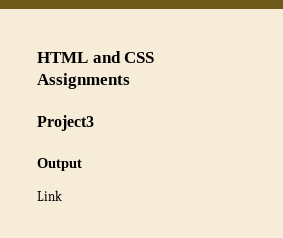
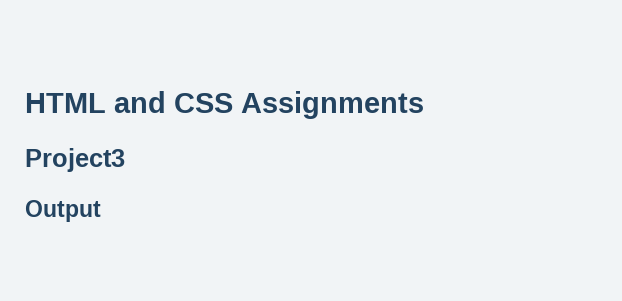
- Link

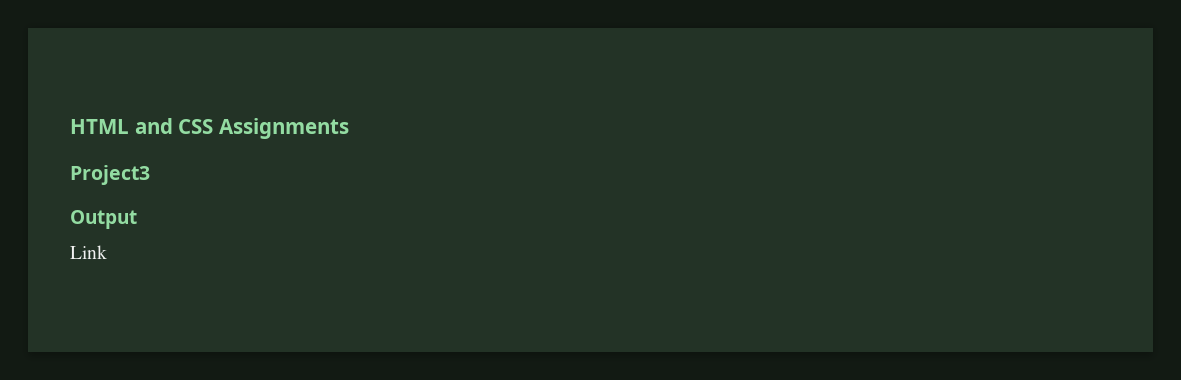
+ Link

